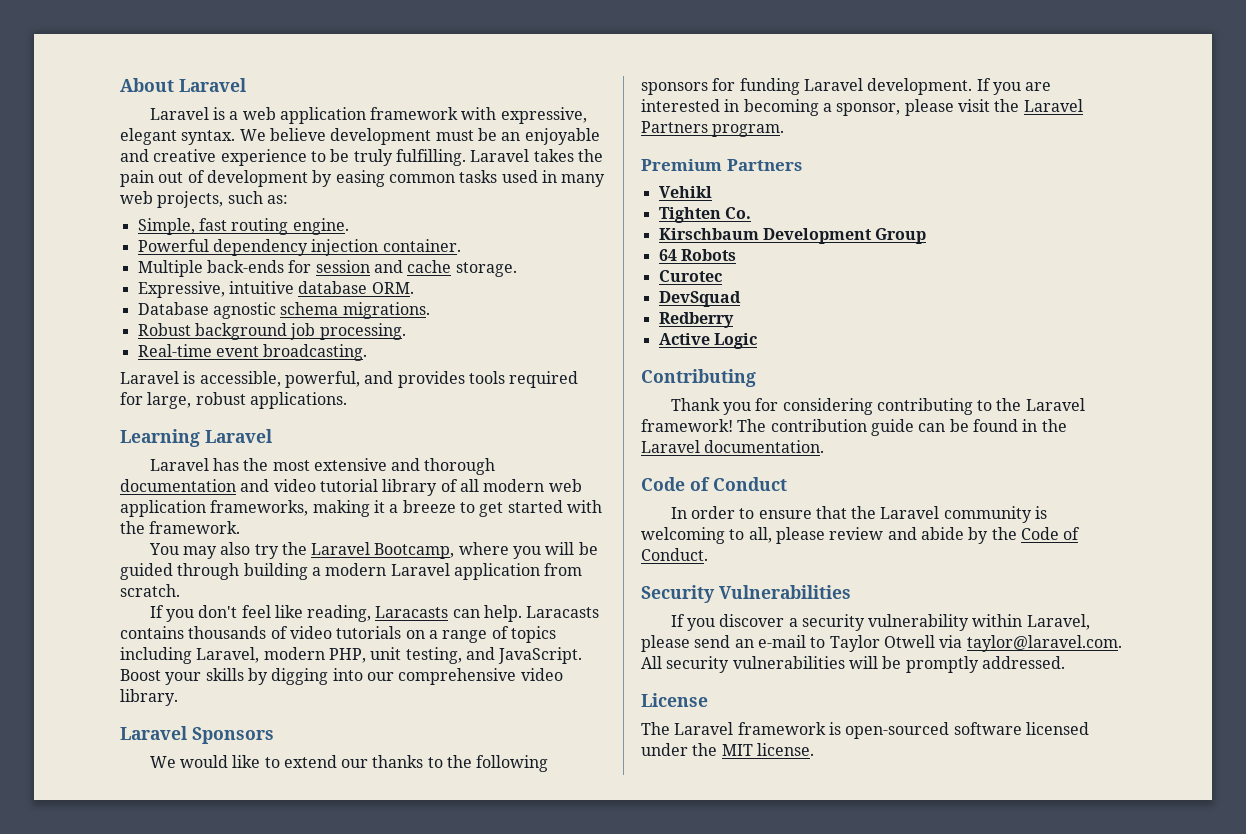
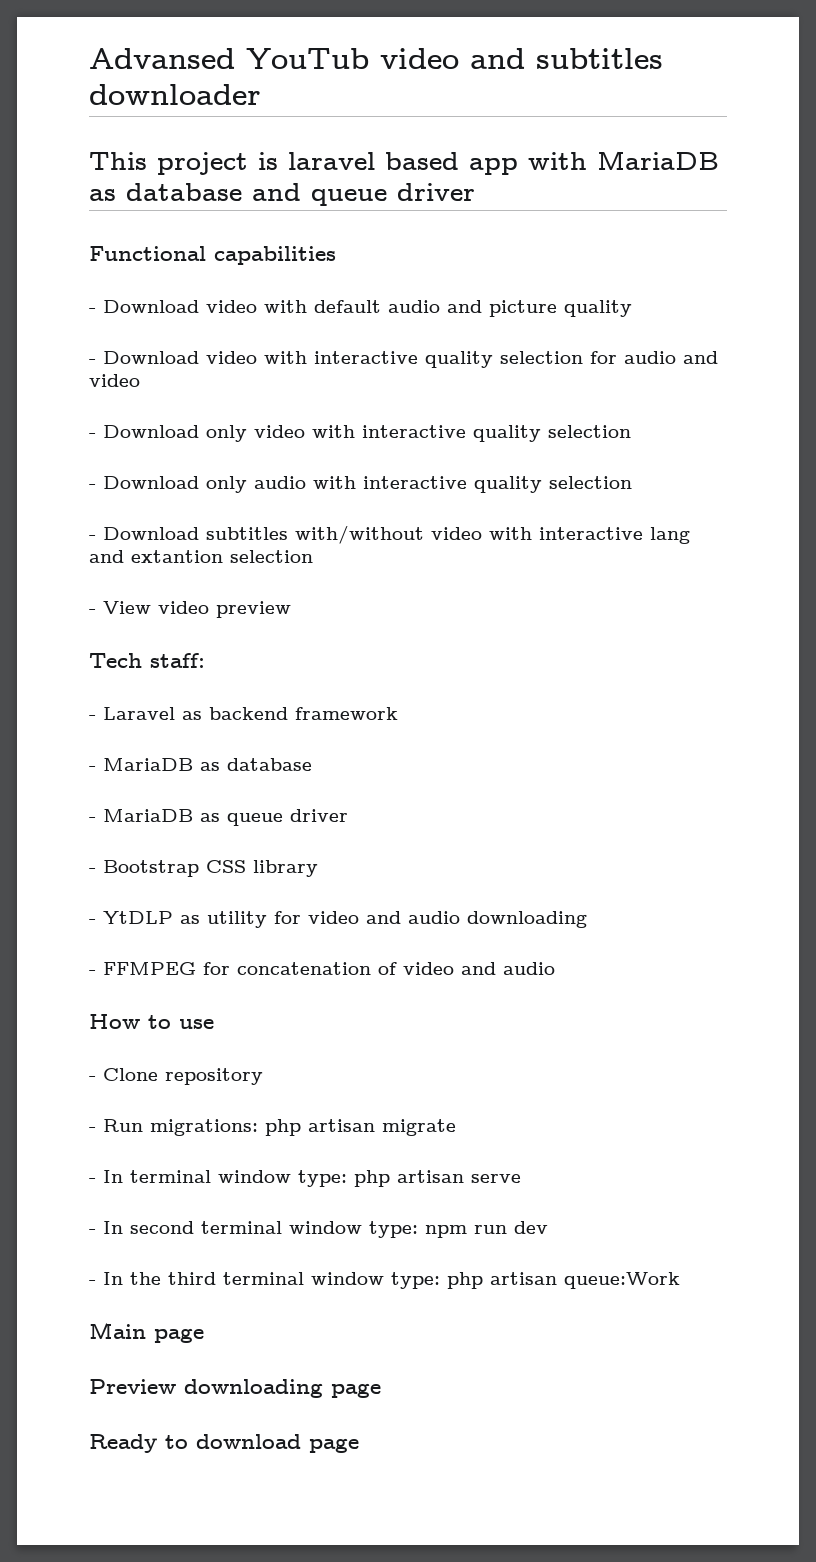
- About Laravel
- Laravel is a web application framework with expressive, elegant syntax. We believe development must be an enjoyable and creative experience to be truly fulfilling. Laravel takes the pain out of development by easing common tasks used in many web projects, such as:
- Simple, fast routing engine.
- Powerful dependency injection container.
- Multiple back-ends for session and cache storage.
- Expressive, intuitive database ORM.
- Database agnostic schema migrations.
- Robust background job processing.
- Real-time event broadcasting.
- Laravel is accessible, powerful, and provides tools required for large, robust applications.
- Learning Laravel
- Laravel has the most extensive and thorough documentation and video tutorial library of all modern web application frameworks, making it a breeze to get started with the framework.
- You may also try the Laravel Bootcamp, where you will be guided through building a modern Laravel application from scratch.
- If you don't feel like reading, Laracasts can help. Laracasts contains thousands of video tutorials on a range of topics including Laravel, modern PHP, unit testing, and JavaScript. Boost your skills by digging into our comprehensive video library.
- Laravel Sponsors
- We would like to extend our thanks to the following sponsors for funding Laravel development. If you are interested in becoming a sponsor, please visit the Laravel Partners program.
- Premium Partners
- Vehikl
- Tighten Co.
- Kirschbaum Development Group
- 64 Robots
- Curotec
- DevSquad
- Redberry
- Active Logic
- Contributing
- Thank you for considering contributing to the Laravel framework! The contribution guide can be found in the Laravel documentation.
- Code of Conduct
- In order to ensure that the Laravel community is welcoming to all, please review and abide by the Code of Conduct.
- Security Vulnerabilities
- If you discover a security vulnerability within Laravel, please send an e-mail to Taylor Otwell via taylor@laravel.com. All security vulnerabilities will be promptly addressed.
- License
- The Laravel framework is open-sourced software licensed under the MIT license.
+ Advansed YouTub video and subtitles downloader
+ This project is laravel based app with MariaDB as database and queue driver
+ Functional capabilities
+ - Download video with default audio and picture quality
+ - Download video with interactive quality selection for audio and video
+ - Download only video with interactive quality selection
+ - Download only audio with interactive quality selection
+ - Download subtitles with/without video with interactive lang and extantion selection
+ - View video preview
+ Tech staff:
+ - Laravel as backend framework
+ - MariaDB as database
+ - MariaDB as queue driver
+ - Bootstrap CSS library
+ - YtDLP as utility for video and audio downloading
+ - FFMPEG for concatenation of video and audio
+ How to use
+ - Clone repository
+ - Run migrations: php artisan migrate
+ - In terminal window type: php artisan serve
+ - In second terminal window type: npm run dev
+ - In the third terminal window type: php artisan queue:Work
+ Main page
+ Preview downloading page
+ Ready to download page

